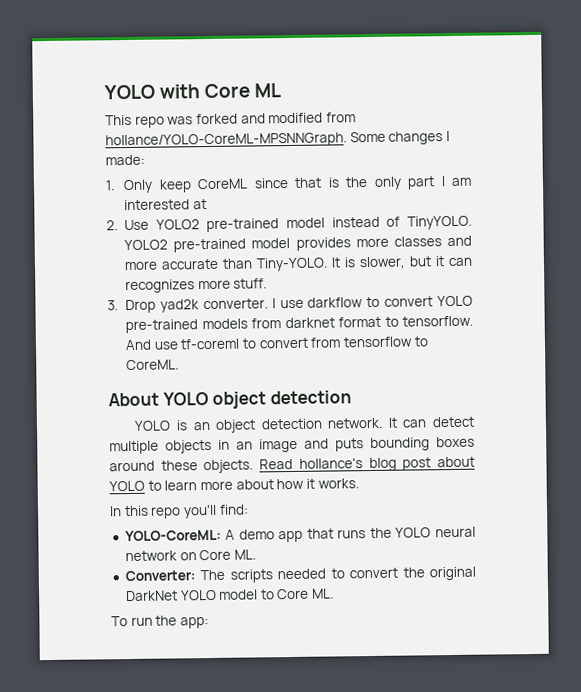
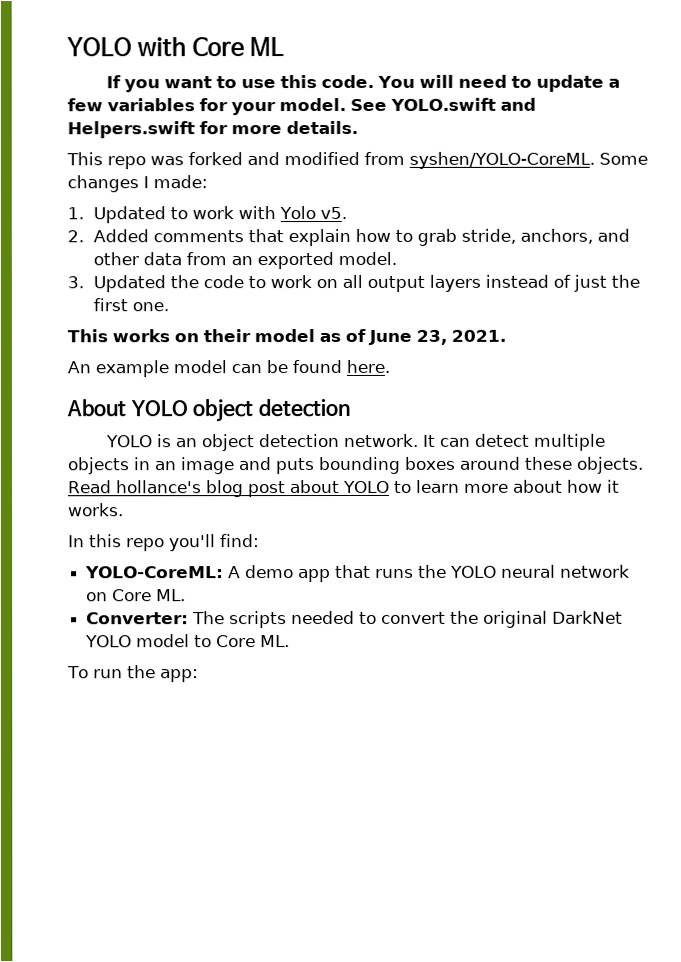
+ If you want to use this code. You will need to update a few variables for your model. See YOLO.swift and Helpers.swift for more details.
- This repo was forked and modified from hollance/YOLO-CoreML-MPSNNGraph.
+ This repo was forked and modified from syshen/YOLO-CoreML.
- 1. Only keep CoreML since that is the only part I am interested at
- 2. Use YOLO2 pre-trained model instead of TinyYOLO. YOLO2 pre-trained model provides more classes and more accurate than Tiny-YOLO. It is slower, but it can recognizes more stuff.
- 3. Drop yad2k converter. I use darkflow to convert YOLO pre-trained models from darknet format to tensorflow. And use tf-coreml to convert from tensorflow to CoreML.
+ 1. Updated to work with Yolo v5.
+ 2. Added comments that explain how to grab stride, anchors, and other data from an exported model.
+ 3. Updated the code to work on all output layers instead of just the first one.
+ This works on their model as of June 23, 2021.
+ An example model can be found here.

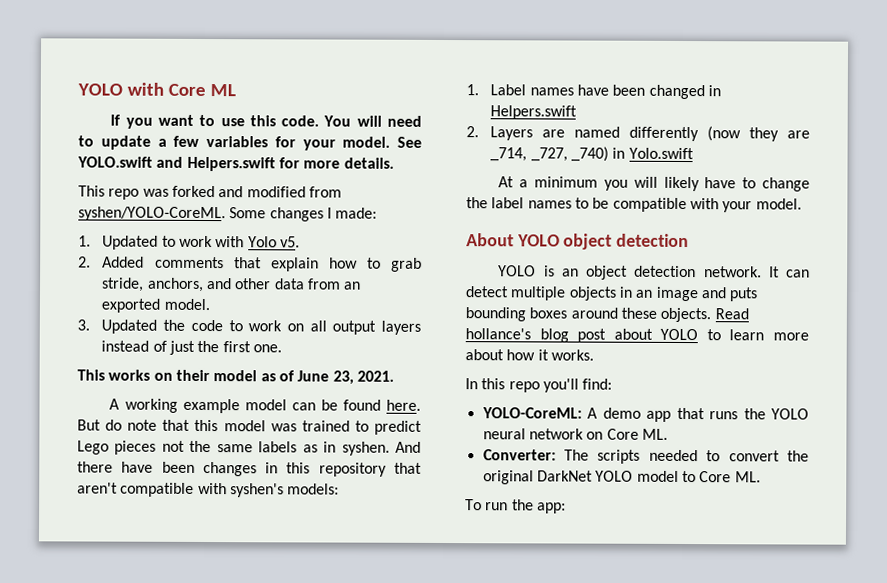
- An example model can be found here.
+ A working example model can be found here. But do note that this model was trained to predict Lego pieces not the same labels as in syshen. And there have been changes in this repository that aren't compatible with syshen's models:
+ 1. Label names have been changed in Helpers.swift
+ 2. Layers are named differently (now they are _714, _727, _740) in Yolo.swift
+ At a minimum you will likely have to change the label names to be compatible with your model.

